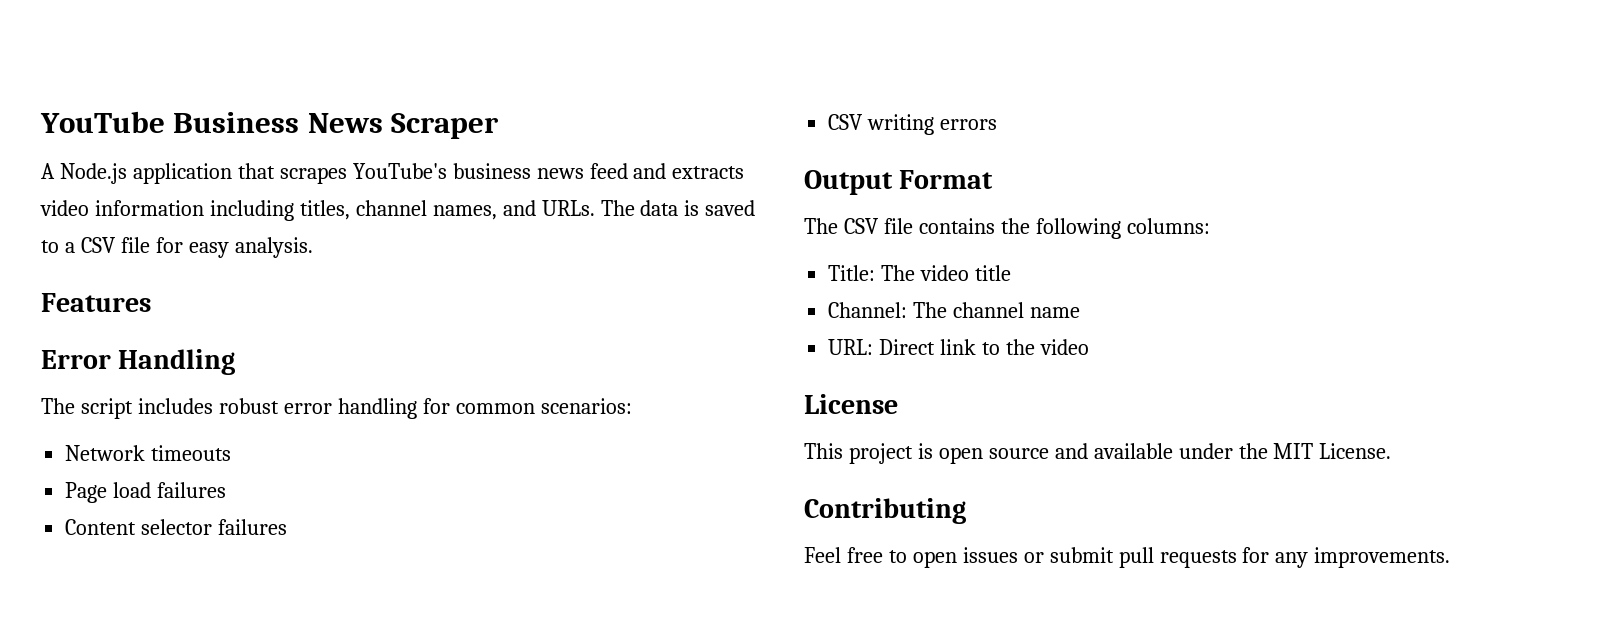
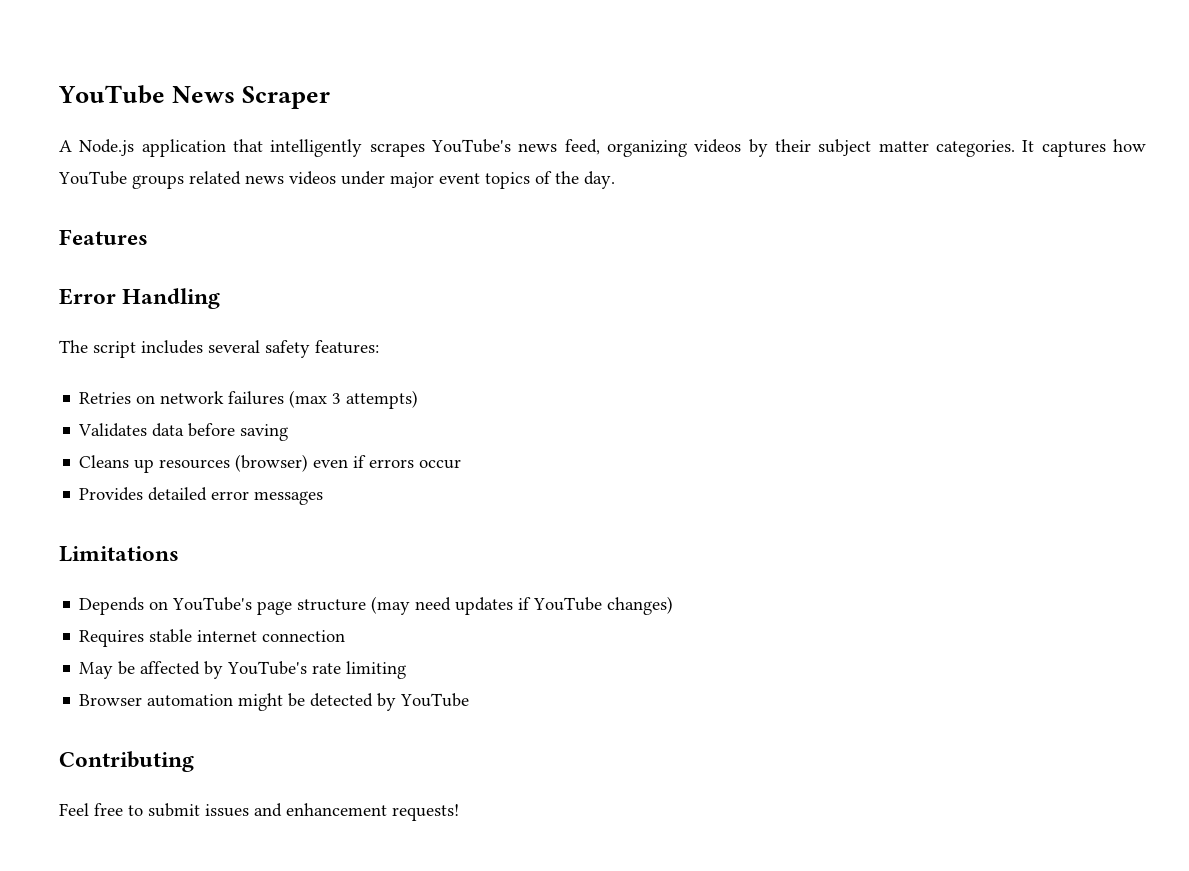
- YouTube Business News Scraper
+ YouTube News Scraper
- A Node.js application that scrapes YouTube's business news feed and extracts video information including titles, channel names, and URLs. The data is saved to a CSV file for easy analysis.
+ A Node.js application that intelligently scrapes YouTube's news feed, organizing videos by their subject matter categories. It captures how YouTube groups related news videos under major event topics of the day.
- The script includes robust error handling for common scenarios:
- Network timeouts
- Page load failures
- Content selector failures
- CSV writing errors
- Output Format
- The CSV file contains the following columns:
- Title: The video title
- Channel: The channel name
- URL: Direct link to the video
- License
- This project is open source and available under the MIT License.
+ The script includes several safety features:
+ Retries on network failures (max 3 attempts)
+ Validates data before saving
+ Cleans up resources (browser) even if errors occur
+ Provides detailed error messages
+ Limitations
+ Depends on YouTube's page structure (may need updates if YouTube changes)
+ Requires stable internet connection
+ May be affected by YouTube's rate limiting
+ Browser automation might be detected by YouTube
  Contributing
- Feel free to open issues or submit pull requests for any improvements.
+ Feel free to submit issues and enhancement requests!

